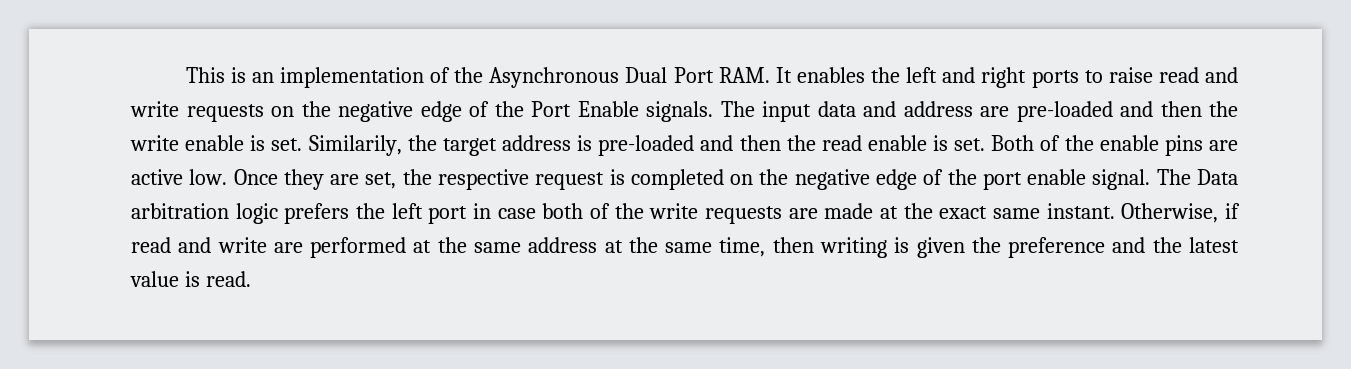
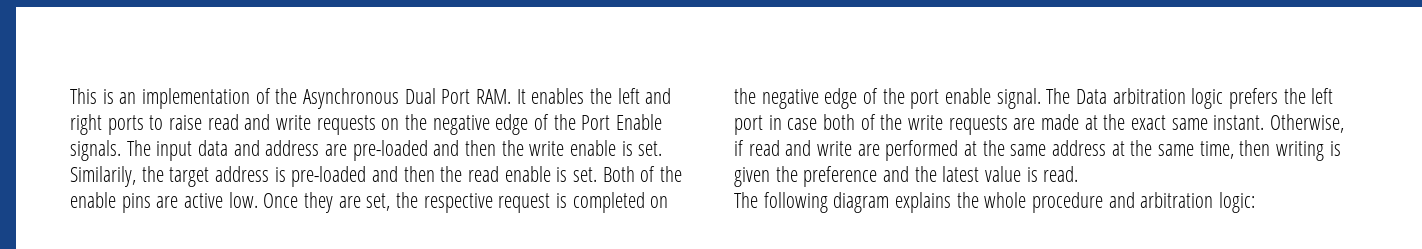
+ The following diagram explains the whole procedure and arbitration logic:

